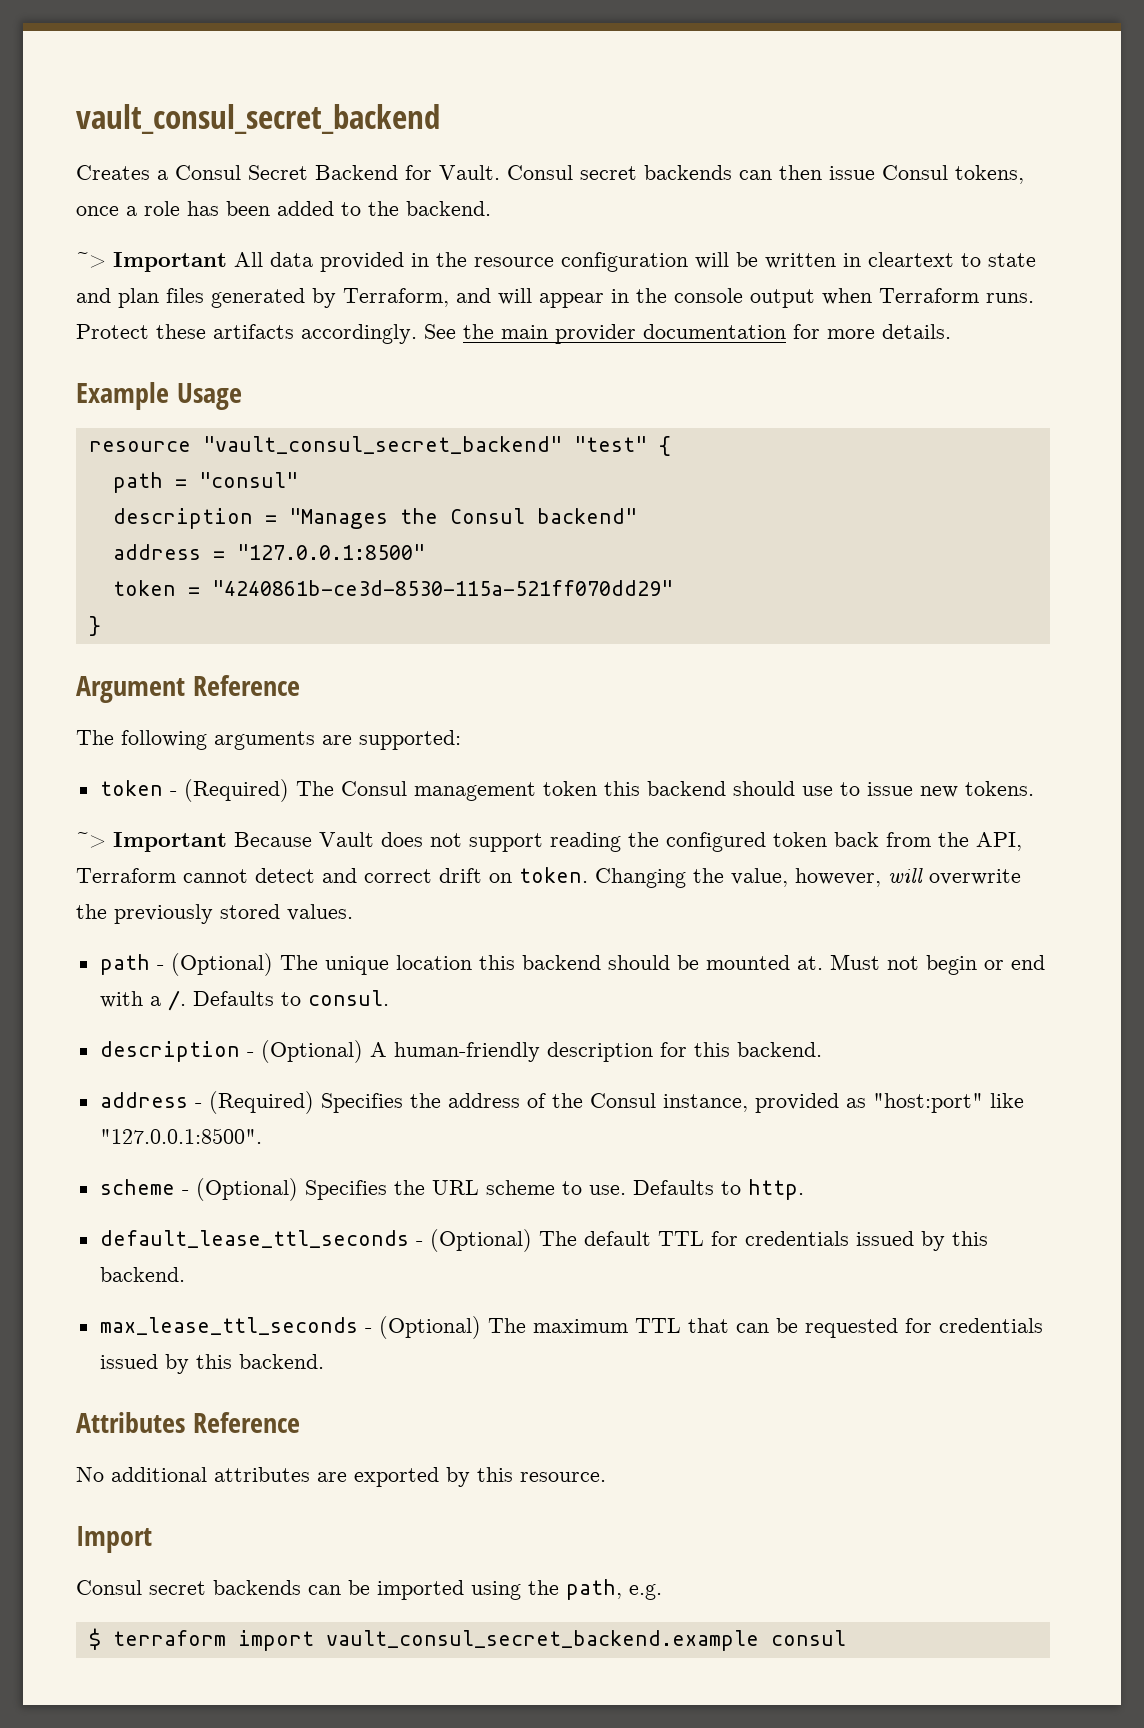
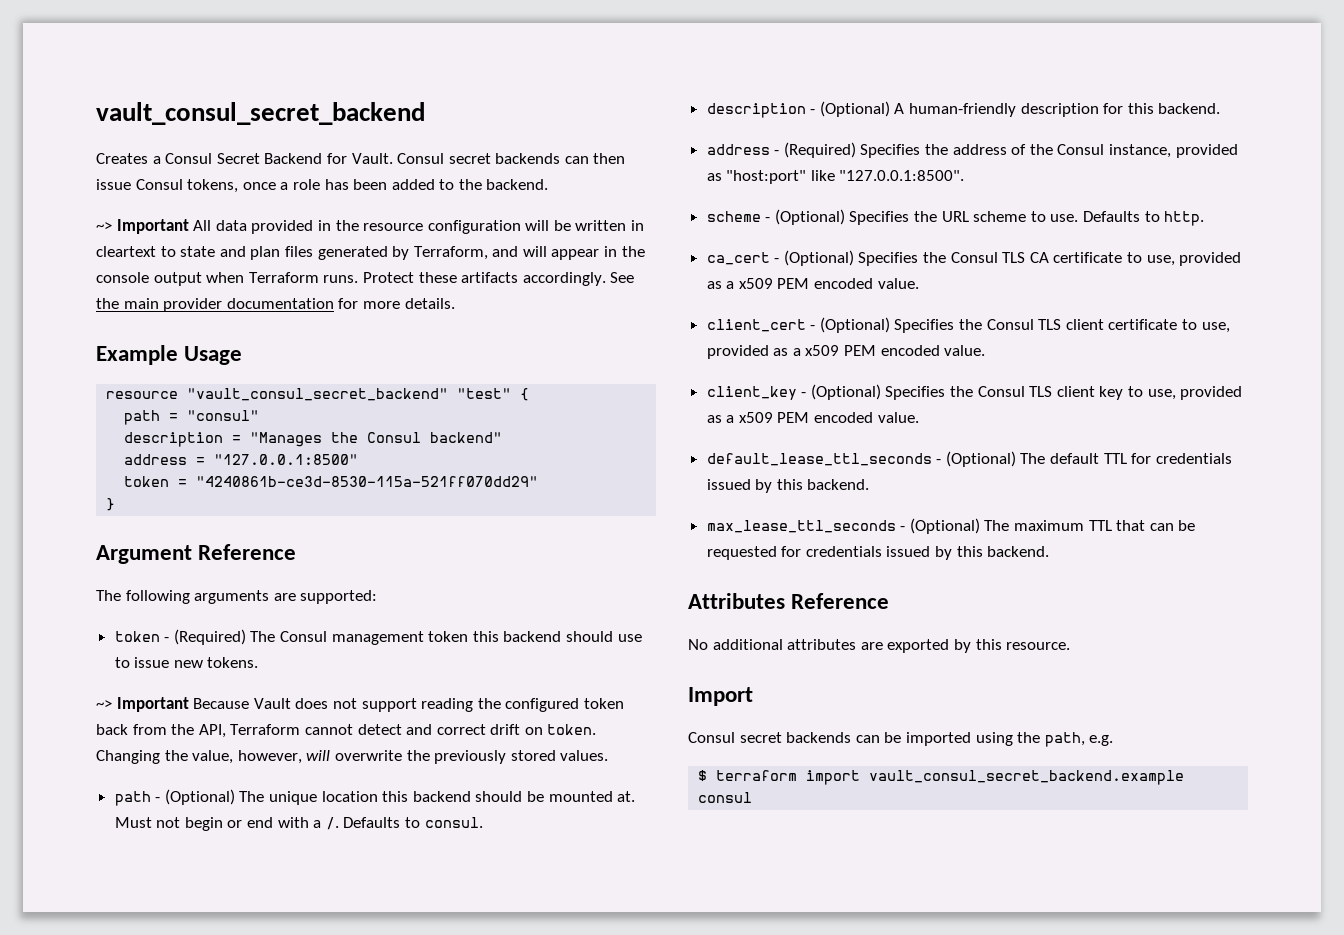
+ ca_cert - (Optional) Specifies the Consul TLS CA certificate to use, provided as a x509 PEM encoded value.
+ client_cert - (Optional) Specifies the Consul TLS client certificate to use, provided as a x509 PEM encoded value.
+ client_key - (Optional) Specifies the Consul TLS client key to use, provided as a x509 PEM encoded value.

